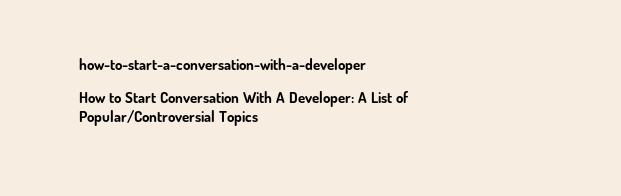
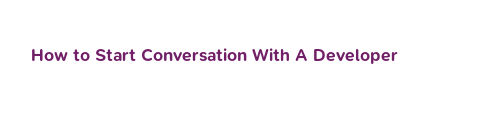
- how-to-start-a-conversation-with-a-developer
- How to Start Conversation With A Developer: A List of Popular/Controversial Topics
+ How to Start Conversation With A Developer

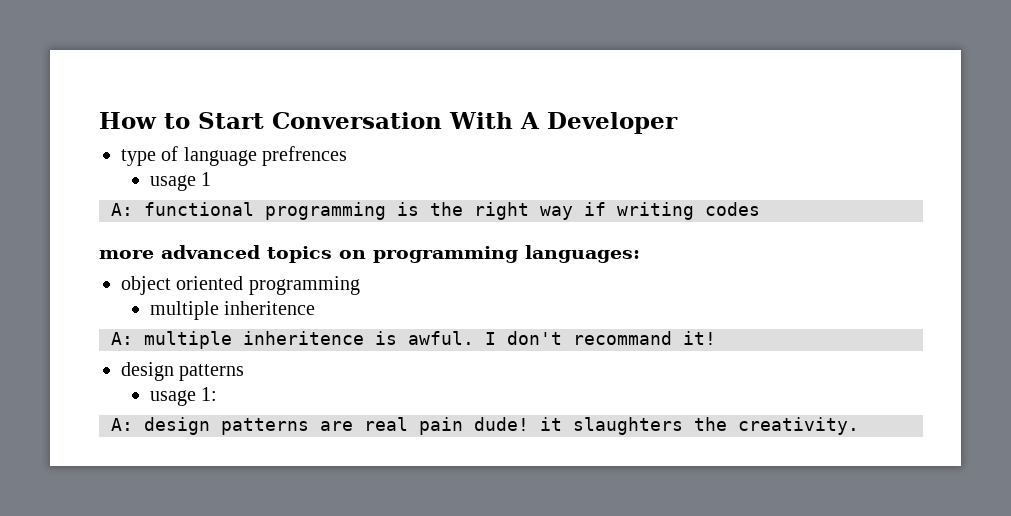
+ type of language prefrences
+ usage 1
+ A: functional programming is the right way if writing codes
+ more advanced topics on programming languages:
+ object oriented programming
+ multiple inheritence
+ A: multiple inheritence is awful. I don't recommand it!
+ design patterns
+ usage 1:
+ A: design patterns are real pain dude! it slaughters the creativity.

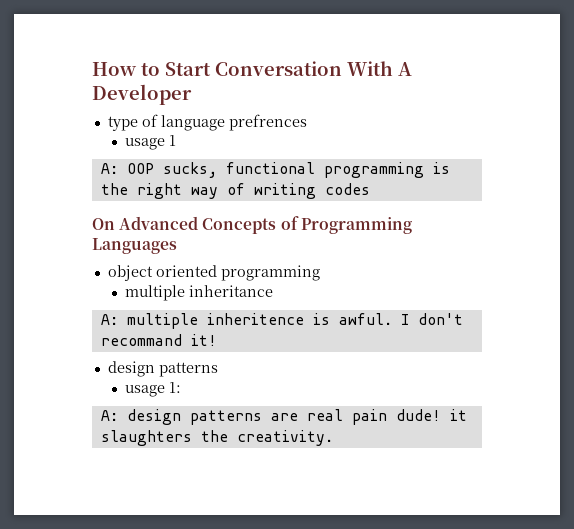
- A: functional programming is the right way if writing codes
+ A: OOP sucks, functional programming is the right way of writing codes
- more advanced topics on programming languages:
+ On Advanced Concepts of Programming Languages
  object oriented programming
- multiple inheritence
+ multiple inheritance

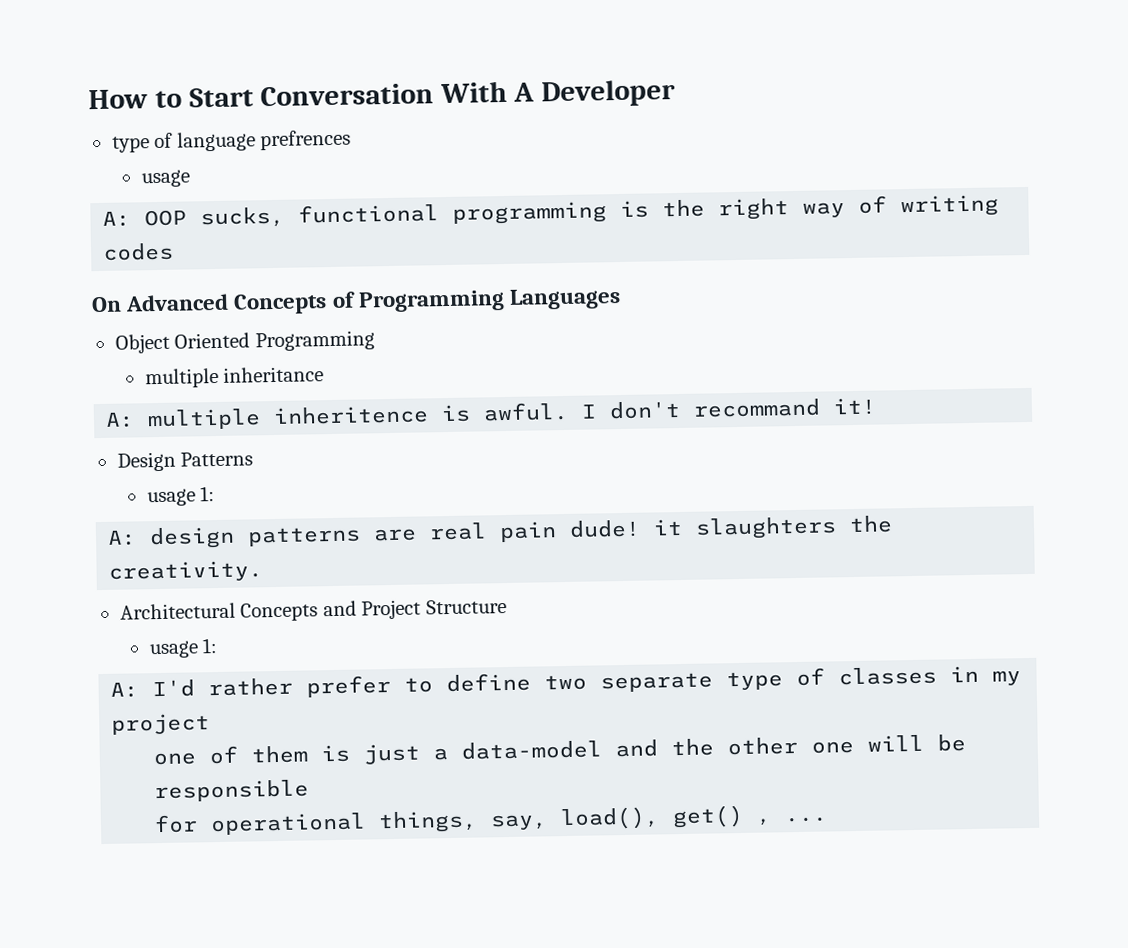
  type of language prefrences
- usage 1
+ usage
- object oriented programming
+ Object Oriented Programming
  I don't recommand it!
- design patterns
+ Design Patterns
+ Architectural Concepts and Project Structure
+ usage 1:
+ A: I'd rather prefer to define two separate type of classes in my project
+ one of them is just a data-model and the other one will be responsible
+ for operational things, say, load(), get() , ...

